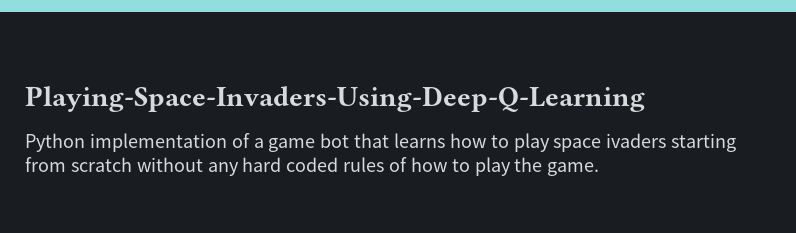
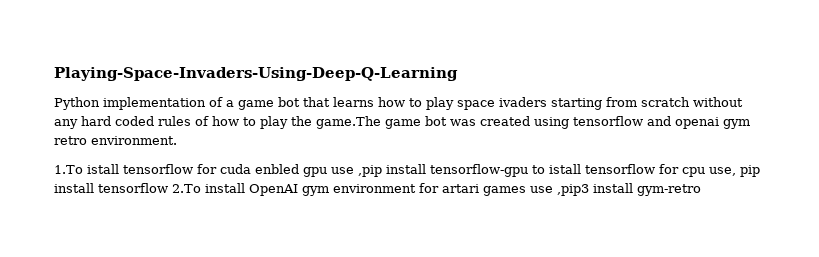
- Python implementation of a game bot that learns how to play space ivaders starting from scratch without any hard coded rules of how to play the game.
+ Python implementation of a game bot that learns how to play space ivaders starting from scratch without any hard coded rules of how to play the game.The game bot was created using tensorflow and openai gym retro environment.
+ 1.To istall tensorflow for cuda enbled gpu use ,pip install tensorflow-gpu to istall tensorflow for cpu use, pip install tensorflow 2.To install OpenAI gym environment for artari games use ,pip3 install gym-retro

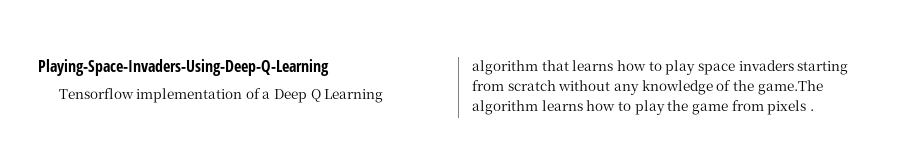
- Python implementation of a game bot that learns how to play space ivaders starting from scratch without any hard coded rules of how to play the game.The game bot was created using tensorflow and openai gym retro environment.
- 1.To istall tensorflow for cuda enbled gpu use ,pip install tensorflow-gpu to istall tensorflow for cpu use, pip install tensorflow 2.To install OpenAI gym environment for artari games use ,pip3 install gym-retro
+ Tensorflow implementation of a Deep Q Learning algorithm that learns how to play space invaders starting from scratch without any knowledge of the game.The algorithm learns how to play the game from pixels .

